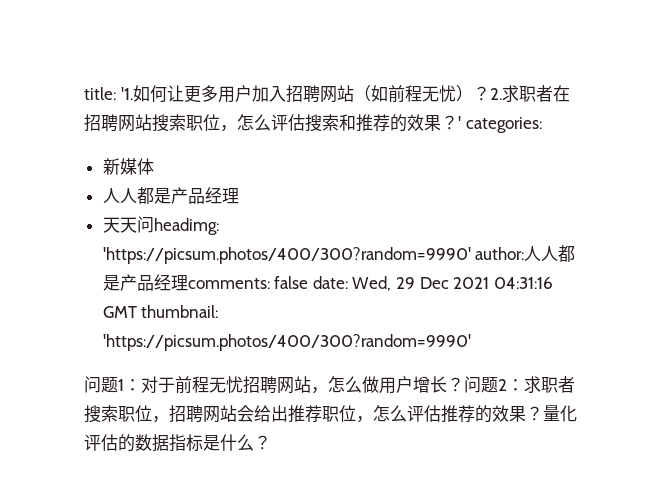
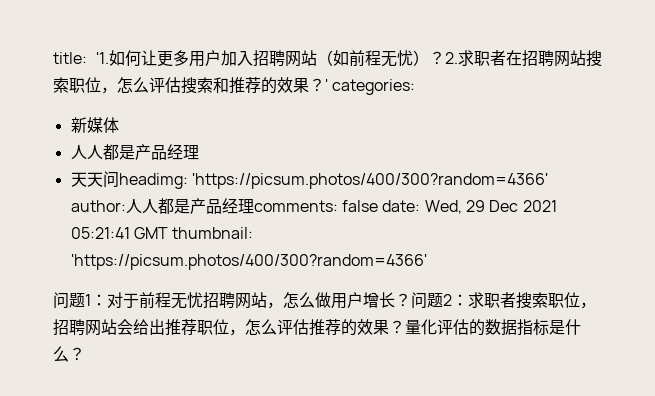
- 天天问headimg: 'https://picsum.photos/400/300?random=9990' author:人人都是产品经理comments: false date: Wed, 29 Dec 2021 04:31:16 GMT thumbnail: 'https://picsum.photos/400/300?random=9990'
+ 天天问headimg: 'https://picsum.photos/400/300?random=4366' author:人人都是产品经理comments: false date: Wed, 29 Dec 2021 05:21:41 GMT thumbnail: 'https://picsum.photos/400/300?random=4366'

